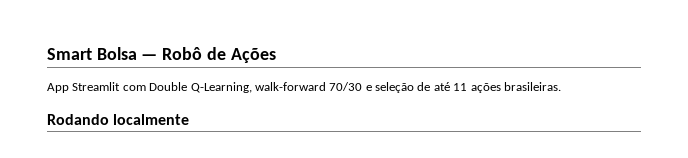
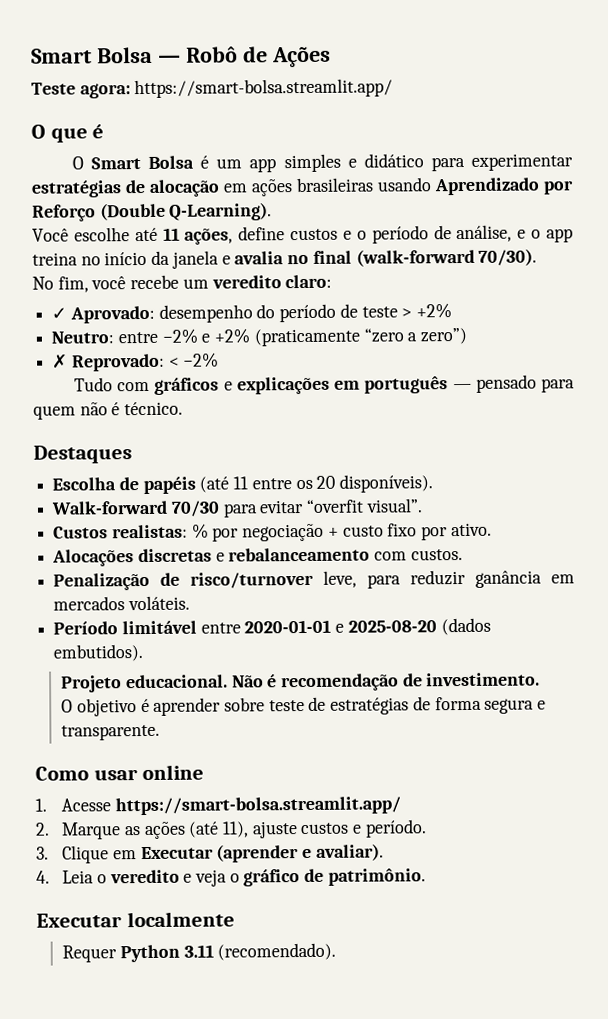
- App Streamlit com Double Q-Learning, walk-forward 70/30 e seleção de até 11 ações brasileiras.
- Rodando localmente
+ Teste agora: https://smart-bolsa.streamlit.app/
+ O que é
+ O Smart Bolsa é um app simples e didático para experimentar estratégias de alocação em ações brasileiras usando Aprendizado por Reforço (Double Q-Learning).
+ Você escolhe até 11 ações, define custos e o período de análise, e o app treina no início da janela e avalia no final (walk-forward 70/30).
+ No fim, você recebe um veredito claro:
+ ✓ Aprovado: desempenho do período de teste > +2%
+ Neutro: entre −2% e +2% (praticamente “zero a zero”)
+ ✗ Reprovado: < −2%
+ Tudo com gráficos e explicações em português — pensado para quem não é técnico.
+ Destaques
+ Escolha de papéis (até 11 entre os 20 disponíveis).
+ Walk-forward 70/30 para evitar “overfit visual”.
+ Custos realistas: % por negociação + custo fixo por ativo.
+ Alocações discretas e rebalanceamento com custos.
+ Penalização de risco/turnover leve, para reduzir ganância em mercados voláteis.
+ Período limitável entre 2020-01-01 e 2025-08-20 (dados embutidos).
+ Projeto educacional. Não é recomendação de investimento.
+ O objetivo é aprender sobre teste de estratégias de forma segura e transparente.
+ Como usar online
+ 1. Acesse https://smart-bolsa.streamlit.app/
+ 2. Marque as ações (até 11), ajuste custos e período.
+ 3. Clique em Executar (aprender e avaliar).
+ 4. Leia o veredito e veja o gráfico de patrimônio.
+ Executar localmente
+ Requer Python 3.11 (recomendado).

